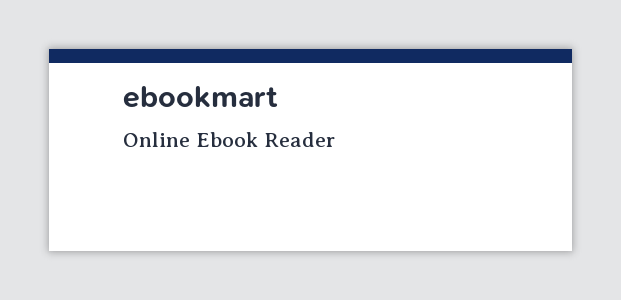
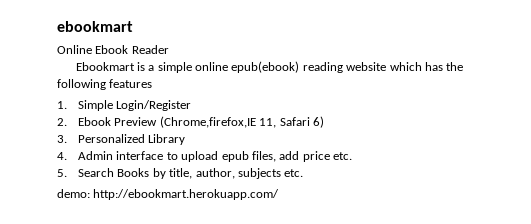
+ Ebookmart is a simple online epub(ebook) reading website which has the following features
+ 1. Simple Login/Register
+ 2. Ebook Preview (Chrome,firefox,IE 11, Safari 6)
+ 3. Personalized Library
+ 4. Admin interface to upload epub files, add price etc.
+ 5. Search Books by title, author, subjects etc.
+ demo: http://ebookmart.herokuapp.com/

